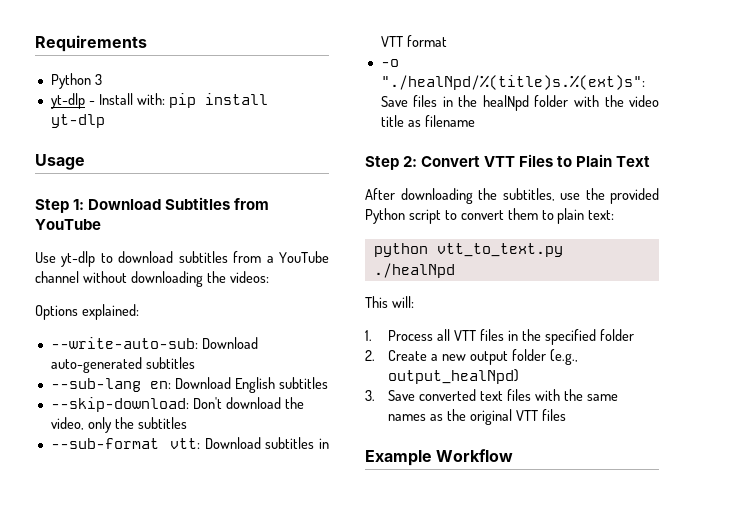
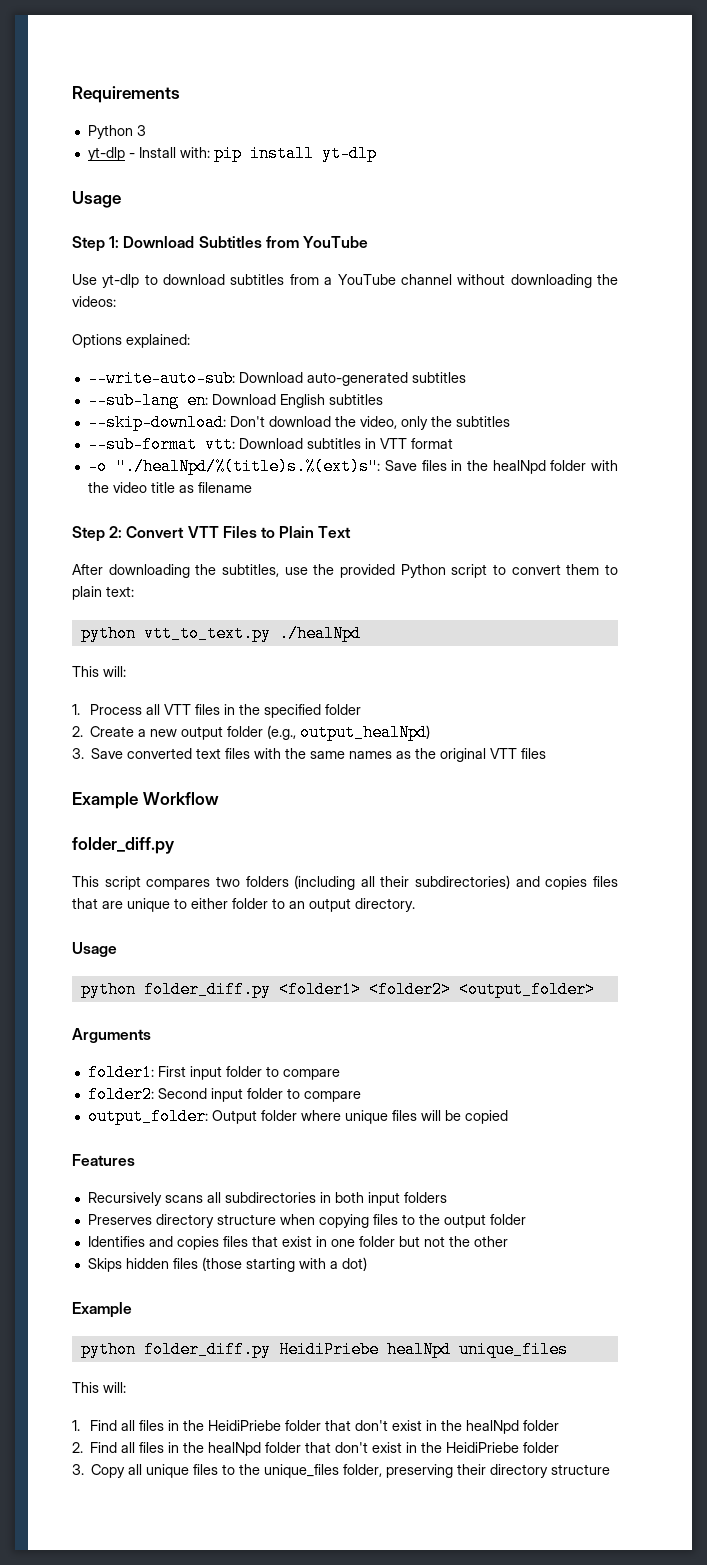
  Example Workflow
+ folder_diff.py
+ This script compares two folders (including all their subdirectories) and copies files that are unique to either folder to an output directory.
+ Usage
+ python folder_diff.py <folder1> <folder2> <output_folder>
+ Arguments
+ folder1: First input folder to compare
+ folder2: Second input folder to compare
+ output_folder: Output folder where unique files will be copied
+ Features
+ Recursively scans all subdirectories in both input folders
+ Preserves directory structure when copying files to the output folder
+ Identifies and copies files that exist in one folder but not the other
+ Skips hidden files (those starting with a dot)
+ Example
+ python folder_diff.py HeidiPriebe healNpd unique_files
+ This will:
+ 1. Find all files in the HeidiPriebe folder that don't exist in the healNpd folder
+ 2. Find all files in the healNpd folder that don't exist in the HeidiPriebe folder
+ 3. Copy all unique files to the unique_files folder, preserving their directory structure

